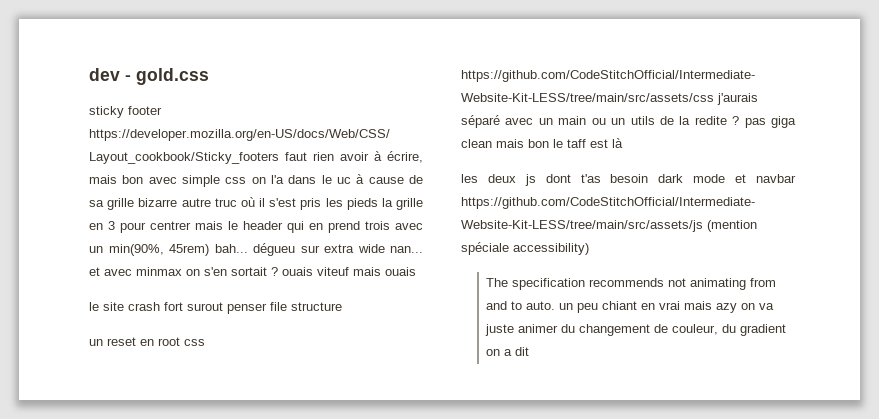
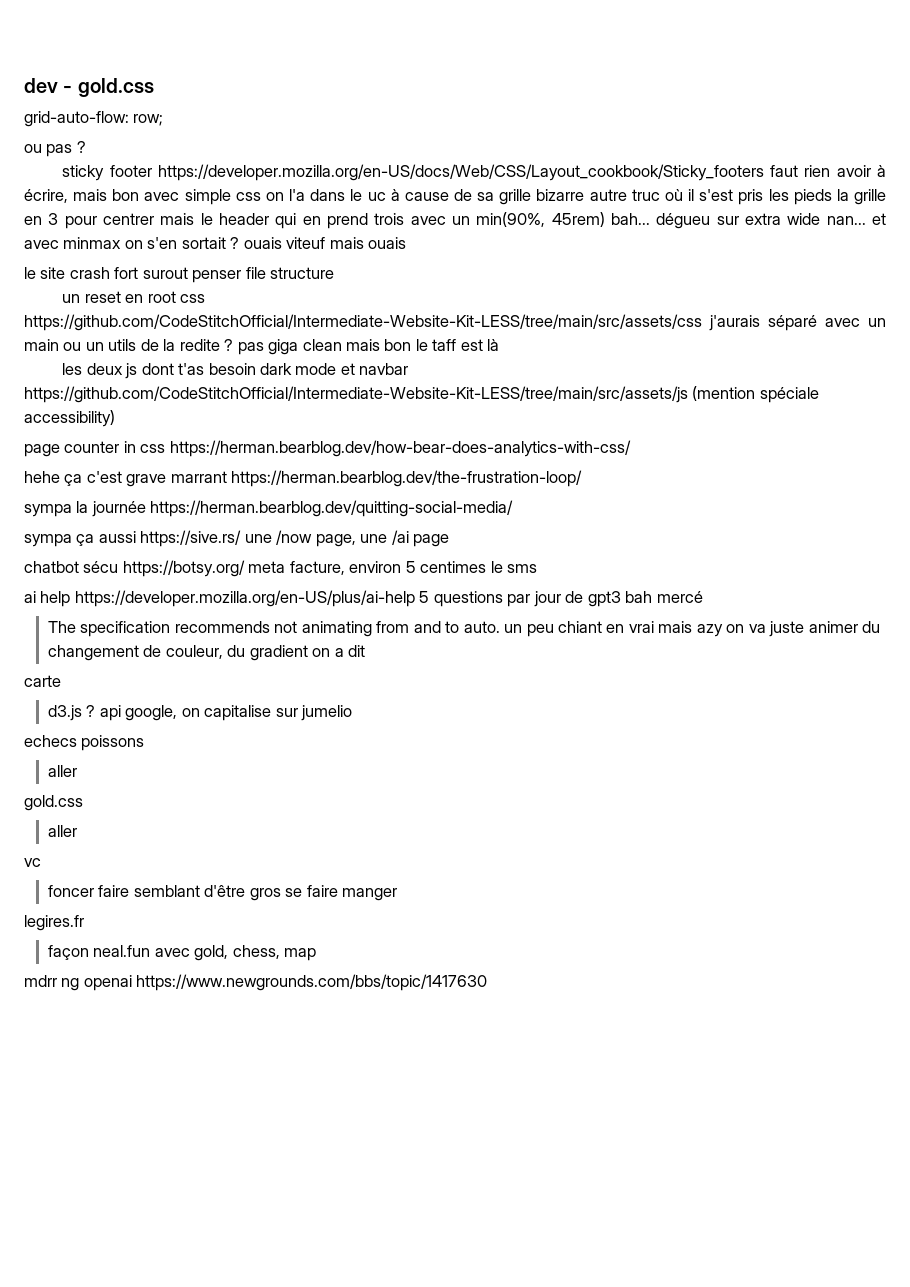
+ grid-auto-flow: row;
+ ou pas ?
+ page counter in css https://herman.bearblog.dev/how-bear-does-analytics-with-css/
+ hehe ça c'est grave marrant https://herman.bearblog.dev/the-frustration-loop/
+ sympa la journée https://herman.bearblog.dev/quitting-social-media/
+ sympa ça aussi https://sive.rs/ une /now page, une /ai page
+ chatbot sécu https://botsy.org/ meta facture, environ 5 centimes le sms
+ ai help https://developer.mozilla.org/en-US/plus/ai-help 5 questions par jour de gpt3 bah mercé
+ carte
+ d3.js ? api google, on capitalise sur jumelio
+ echecs poissons
+ aller
+ gold.css
+ aller
+ vc
+ foncer faire semblant d'être gros se faire manger
+ legires.fr
+ façon neal.fun avec gold, chess, map
+ mdrr ng openai https://www.newgrounds.com/bbs/topic/1417630

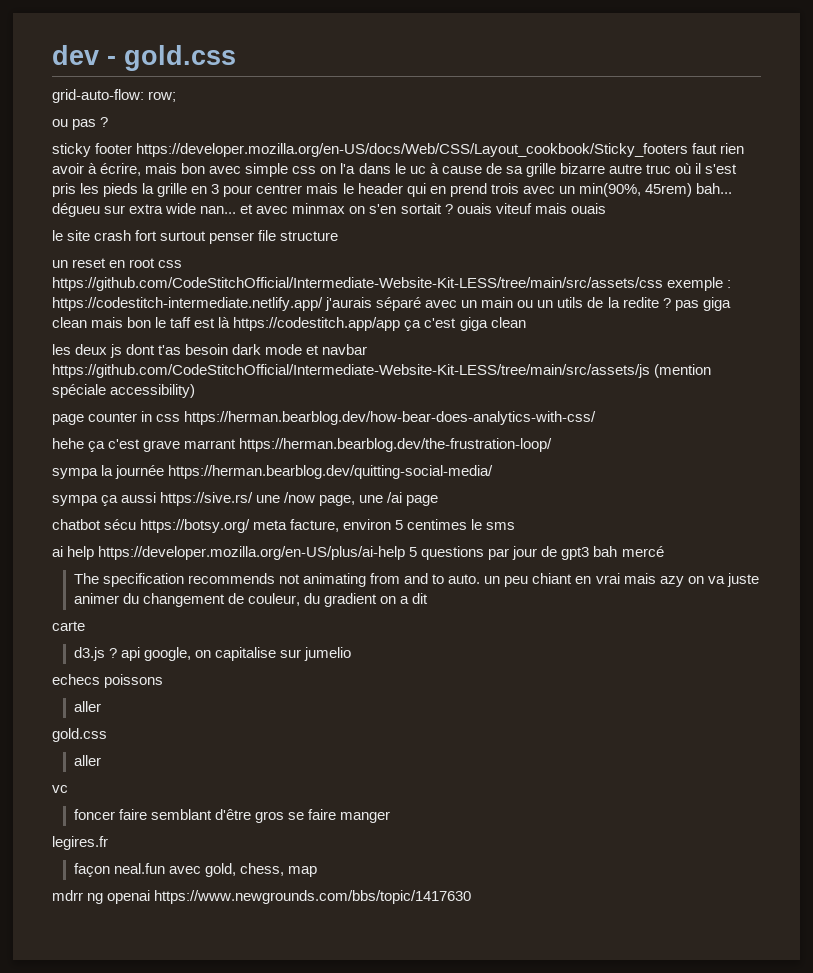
- le site crash fort surout penser file structure
+ le site crash fort surtout penser file structure
- un reset en root css https://github.com/CodeStitchOfficial/Intermediate-Website-Kit-LESS/tree/main/src/assets/css j'aurais séparé avec un main ou un utils de la redite ? pas giga clean mais bon le taff est là
+ un reset en root css https://github.com/CodeStitchOfficial/Intermediate-Website-Kit-LESS/tree/main/src/assets/css exemple : https://codestitch-intermediate.netlify.app/ j'aurais séparé avec un main ou un utils de la redite ? pas giga clean mais bon le taff est là https://codestitch.app/app ça c'est giga clean

